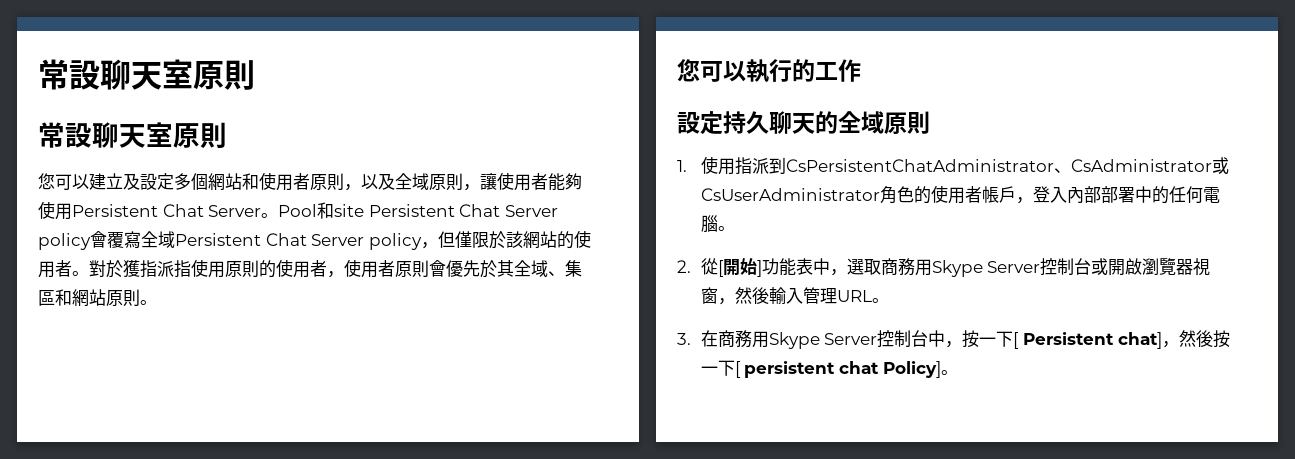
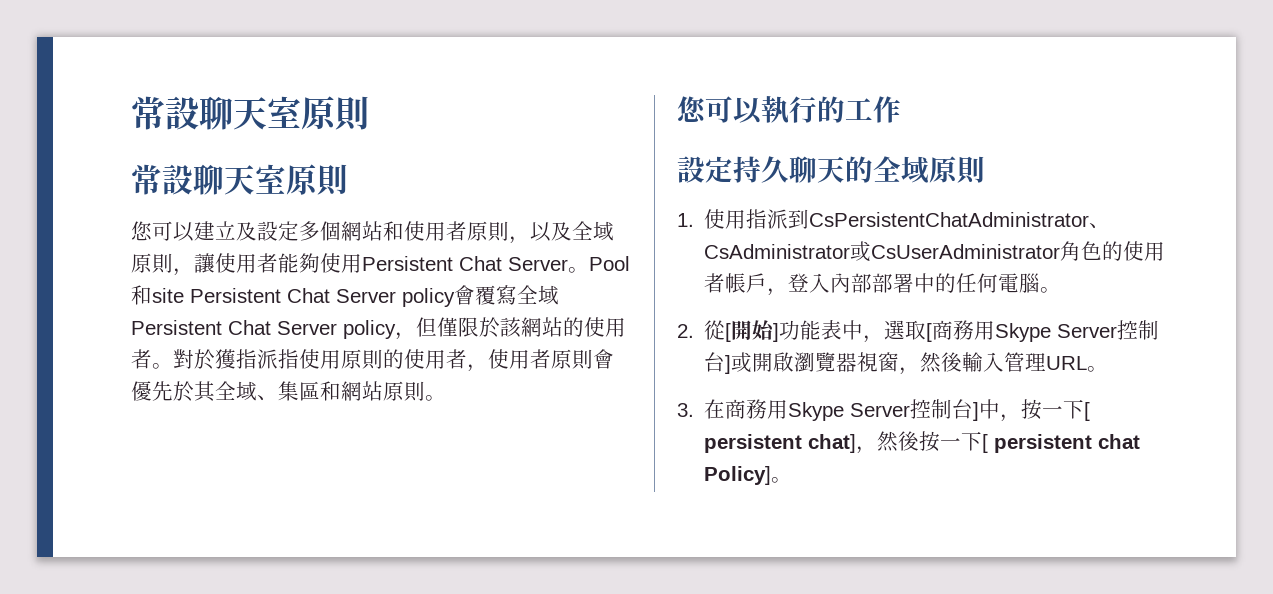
- 2.從[開始]功能表中，選取商務用Skype Server控制台或開啟瀏覽器視窗，然後輸入管理URL。
+ 2.從[開始]功能表中，選取[商務用Skype Server控制台]或開啟瀏覽器視窗，然後輸入管理URL。
- 3.在商務用Skype Server控制台中，按一下[ Persistent chat]，然後按一下[ persistent chat Policy]。
+ 3.在商務用Skype Server控制台]中，按一下[ persistent chat]，然後按一下[ persistent chat Policy]。

